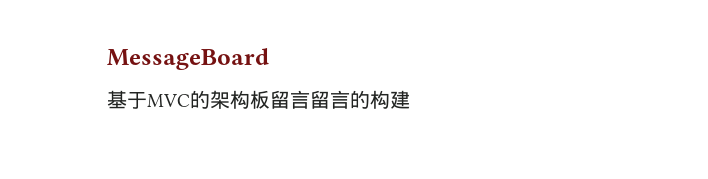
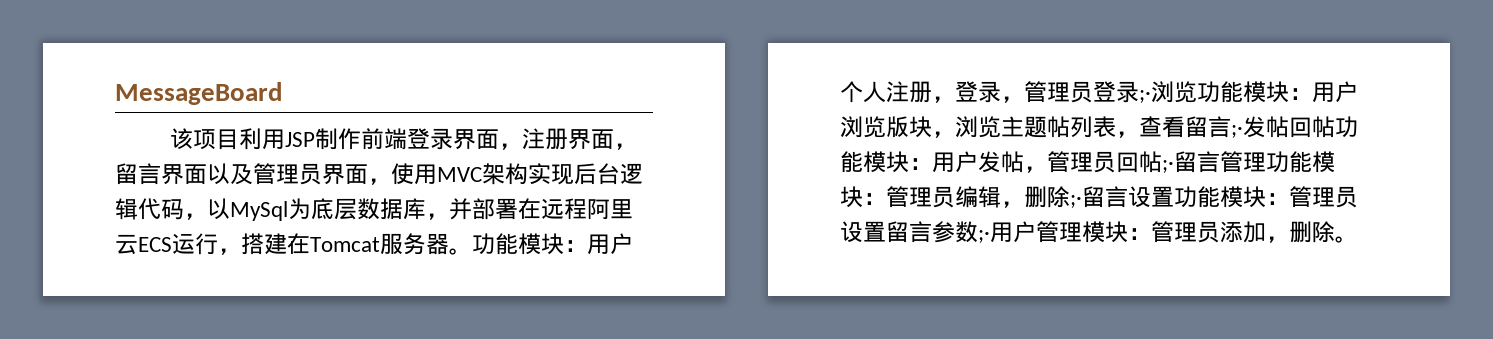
- 基于MVC的架构板留言留言的构建
+ 该项目利用JSP制作前端登录界面，注册界面，留言界面以及管理员界面，使用MVC架构实现后台逻辑代码，以MySql为底层数据库，并部署在远程阿里云ECS运行，搭建在Tomcat服务器。功能模块：用户个人注册，登录，管理员登录;·浏览功能模块：用户浏览版块，浏览主题帖列表，查看留言;·发帖回帖功能模块：用户发帖，管理员回帖;·留言管理功能模块：管理员编辑，删除;·留言设置功能模块：管理员设置留言参数;·用户管理模块：管理员添加，删除。

